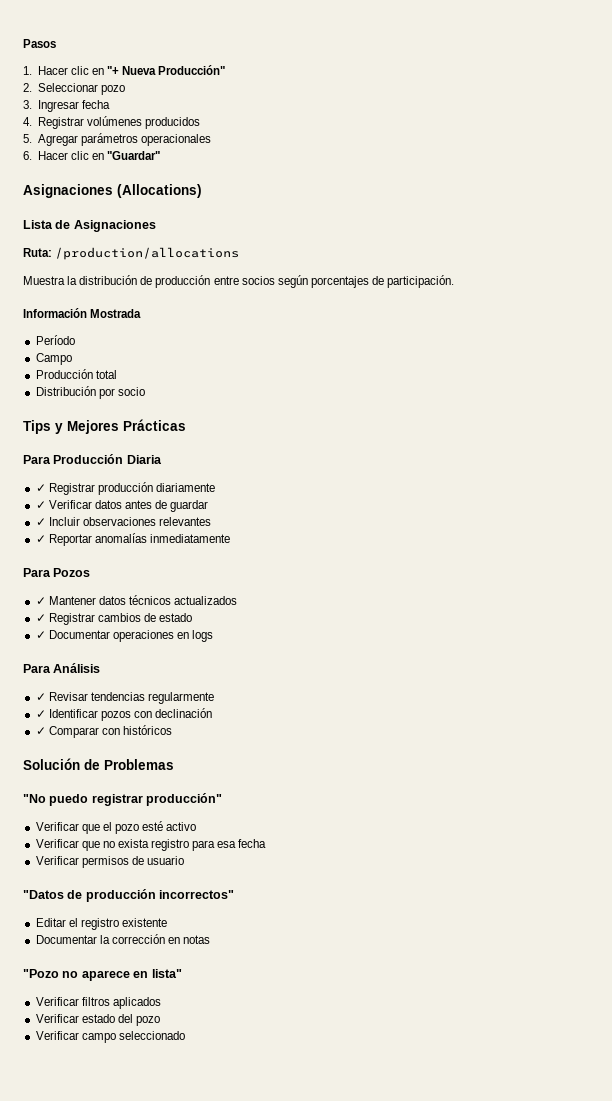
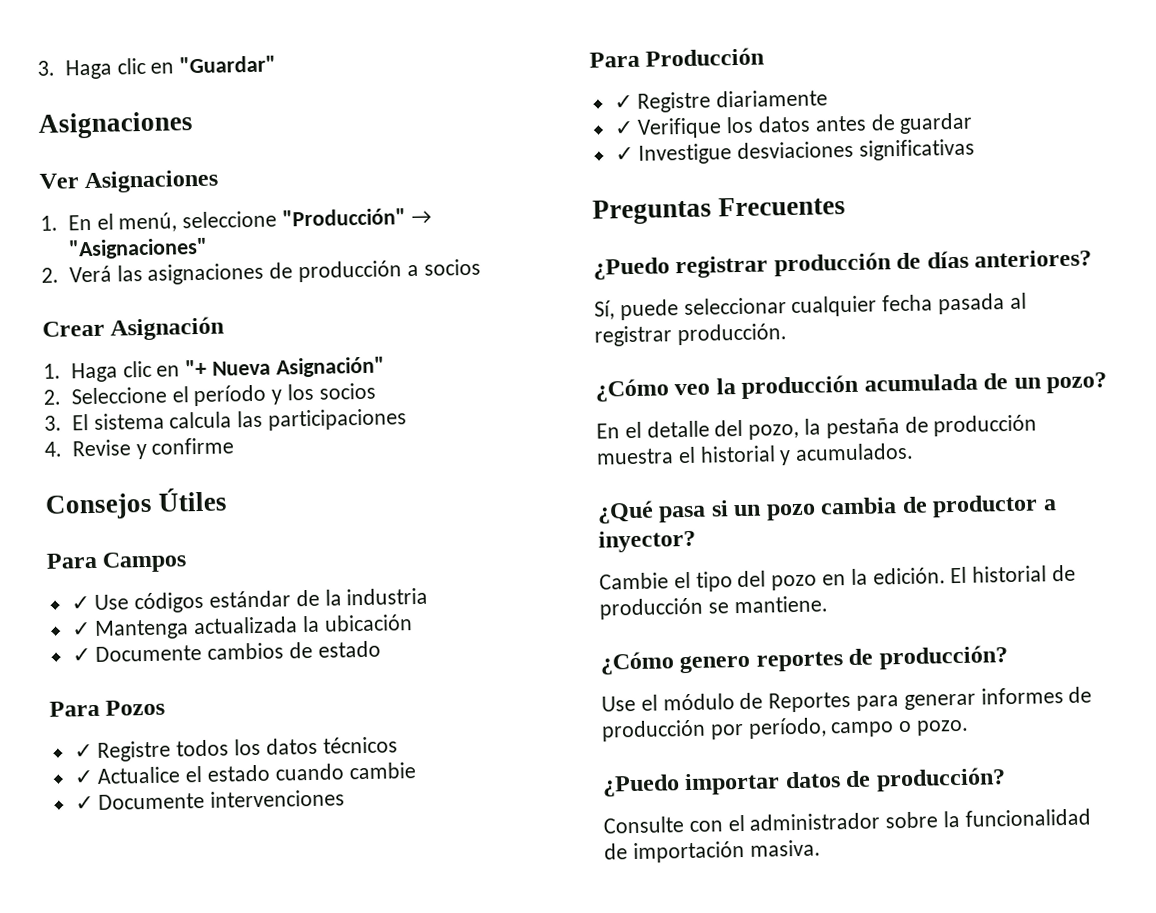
- Pasos
- 1. Hacer clic en "+ Nueva Producción"
- 2. Seleccionar pozo
- 3. Ingresar fecha
- 4. Registrar volúmenes producidos
- 5. Agregar parámetros operacionales
- 6. Hacer clic en "Guardar"
- Asignaciones (Allocations)
- Lista de Asignaciones
- Ruta: /production/allocations
- Muestra la distribución de producción entre socios según porcentajes de participación.
- Información Mostrada
- Período
- Campo
- Producción total
- Distribución por socio
- Tips y Mejores Prácticas
+ 3. Haga clic en "Guardar"
+ Asignaciones
+ Ver Asignaciones
+ 1. En el menú, seleccione "Producción" → "Asignaciones"
+ 2. Verá las asignaciones de producción a socios
+ Crear Asignación
+ 1. Haga clic en "+ Nueva Asignación"
+ 2. Seleccione el período y los socios
+ 3. El sistema calcula las participaciones
+ 4. Revise y confirme
+ Consejos Útiles
+ Para Campos
+ ✓ Use códigos estándar de la industria
+ ✓ Mantenga actualizada la ubicación
+ ✓ Documente cambios de estado
+ Para Pozos
+ ✓ Registre todos los datos técnicos
+ ✓ Actualice el estado cuando cambie
+ ✓ Documente intervenciones
- Para Producción Diaria
- ✓ Registrar producción diariamente
+ Para Producción
+ ✓ Registre diariamente
- ✓ Verificar datos antes de guardar
+ ✓ Verifique los datos antes de guardar
- ✓ Incluir observaciones relevantes
- ✓ Reportar anomalías inmediatamente
- Para Pozos
- ✓ Mantener datos técnicos actualizados
- ✓ Registrar cambios de estado
- ✓ Documentar operaciones en logs
- Para Análisis
- ✓ Revisar tendencias regularmente
- ✓ Identificar pozos con declinación
- ✓ Comparar con históricos
- Solución de Problemas
- "No puedo registrar producción"
- Verificar que el pozo esté activo
- Verificar que no exista registro para esa fecha
- Verificar permisos de usuario
- "Datos de producción incorrectos"
- Editar el registro existente
- Documentar la corrección en notas
- "Pozo no aparece en lista"
- Verificar filtros aplicados
- Verificar estado del pozo
- Verificar campo seleccionado
+ ✓ Investigue desviaciones significativas
+ Preguntas Frecuentes
+ ¿Puedo registrar producción de días anteriores?
+ Sí, puede seleccionar cualquier fecha pasada al registrar producción.
+ ¿Cómo veo la producción acumulada de un pozo?
+ En el detalle del pozo, la pestaña de producción muestra el historial y acumulados.
+ ¿Qué pasa si un pozo cambia de productor a inyector?
+ Cambie el tipo del pozo en la edición. El historial de producción se mantiene.
+ ¿Cómo genero reportes de producción?
+ Use el módulo de Reportes para generar informes de producción por período, campo o pozo.
+ ¿Puedo importar datos de producción?
+ Consulte con el administrador sobre la funcionalidad de importación masiva.

